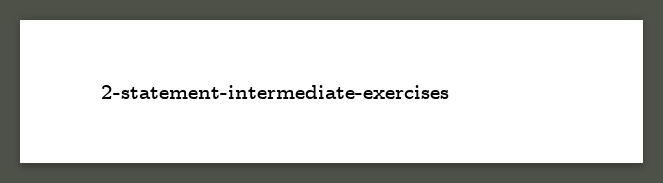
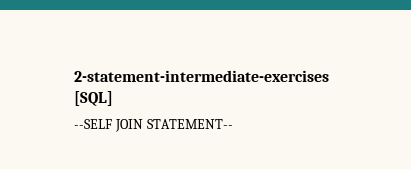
- 2-statement-intermediate-exercises
+ 2-statement-intermediate-exercises [SQL]
+ --SELF JOIN STATEMENT--

